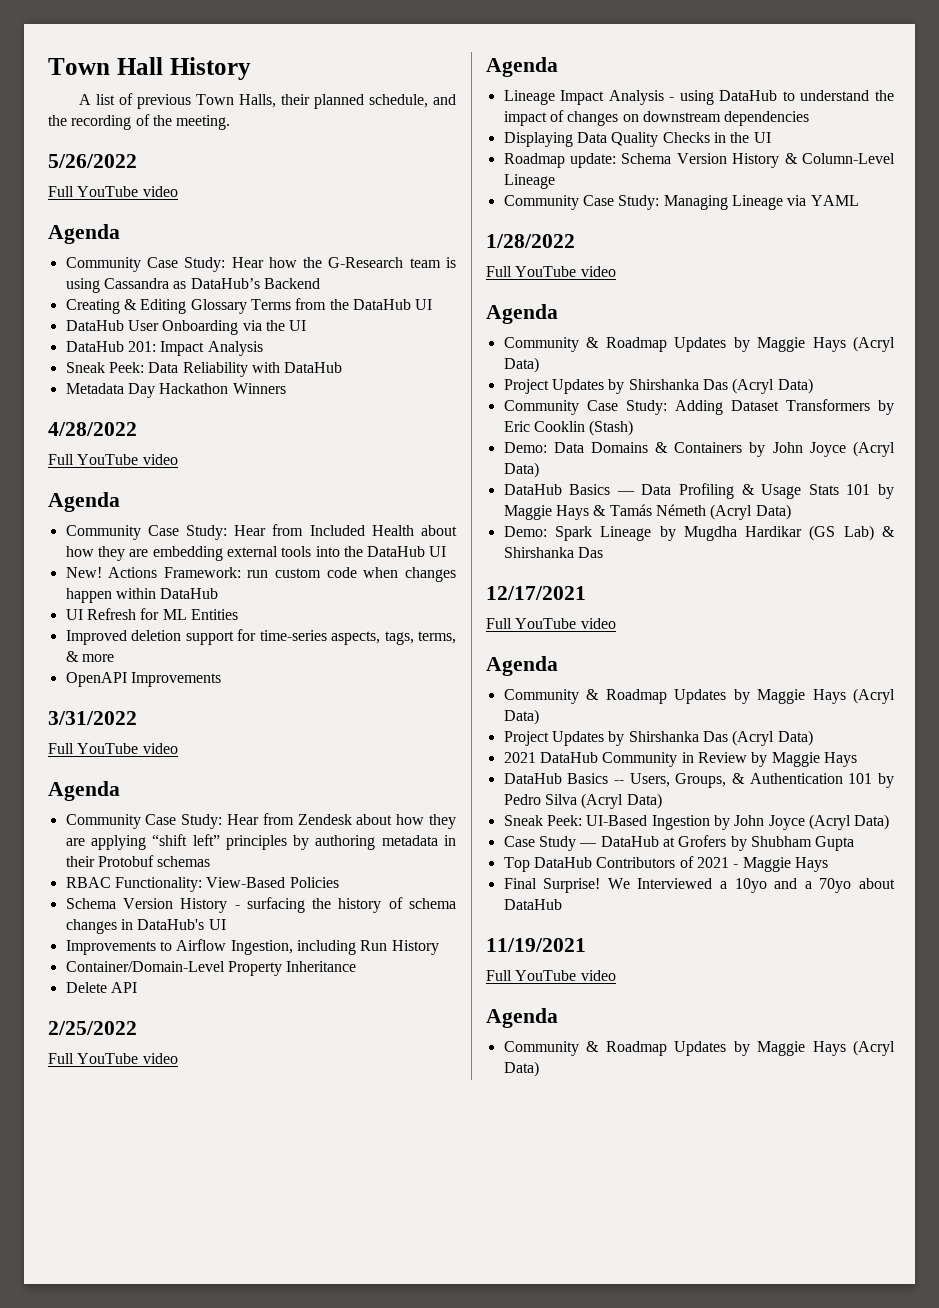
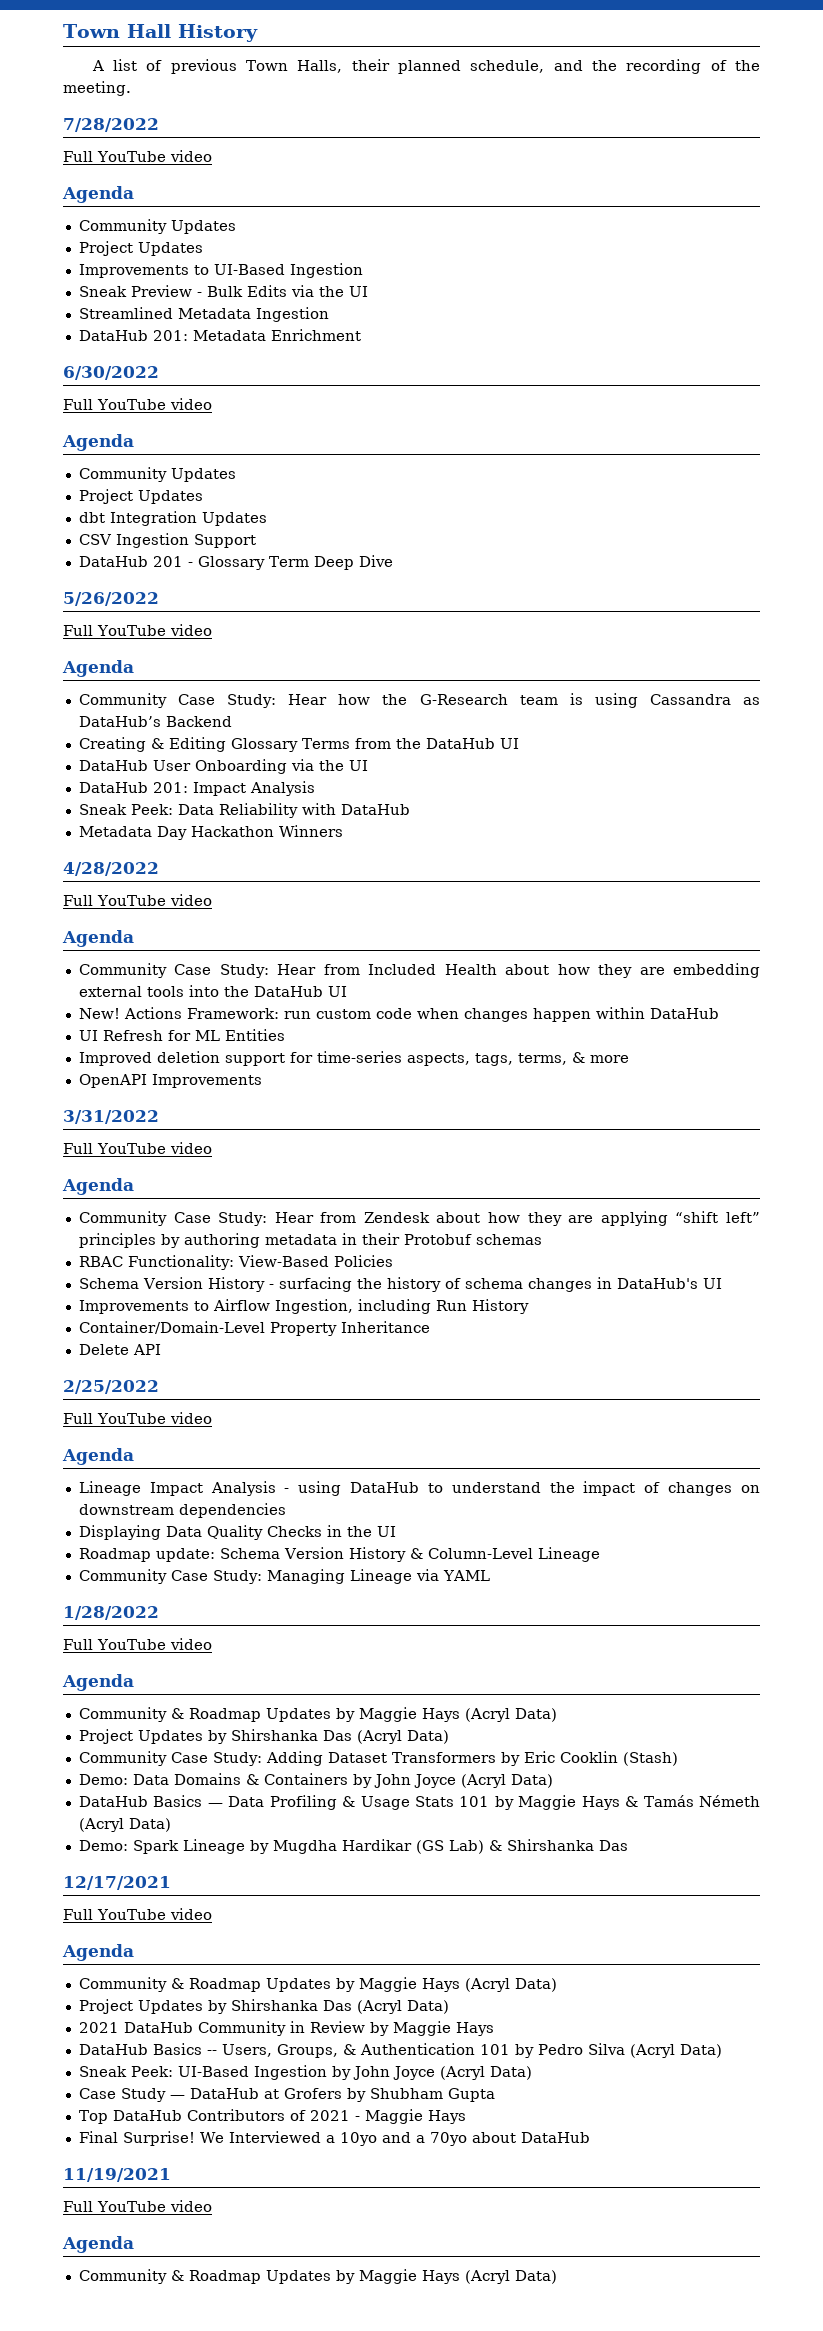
+ 7/28/2022
+ Full YouTube video
+ Agenda
+ Community Updates
+ Project Updates
+ Improvements to UI-Based Ingestion
+ Sneak Preview - Bulk Edits via the UI
+ Streamlined Metadata Ingestion
+ DataHub 201: Metadata Enrichment
+ 6/30/2022
+ Full YouTube video
+ Agenda
+ Community Updates
+ Project Updates
+ dbt Integration Updates
+ CSV Ingestion Support
+ DataHub 201 - Glossary Term Deep Dive

